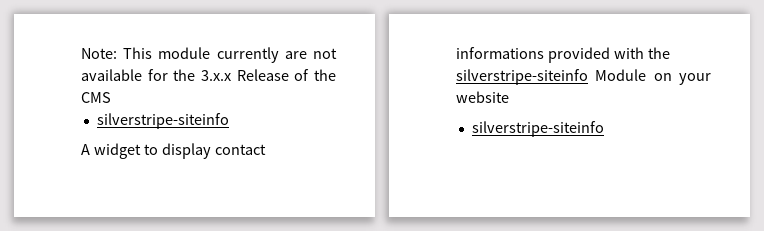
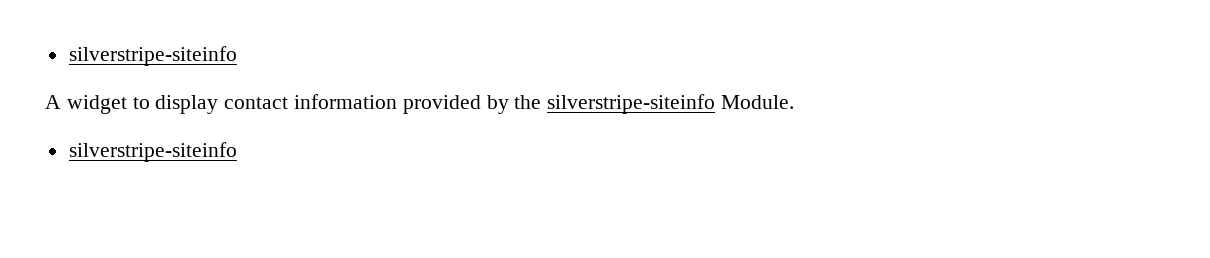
- Note: This module currently are not available for the 3.x.x Release of the CMS
- A widget to display contact informations provided with the silverstripe-siteinfo Module on your website
+ A widget to display contact information provided by the silverstripe-siteinfo Module.

